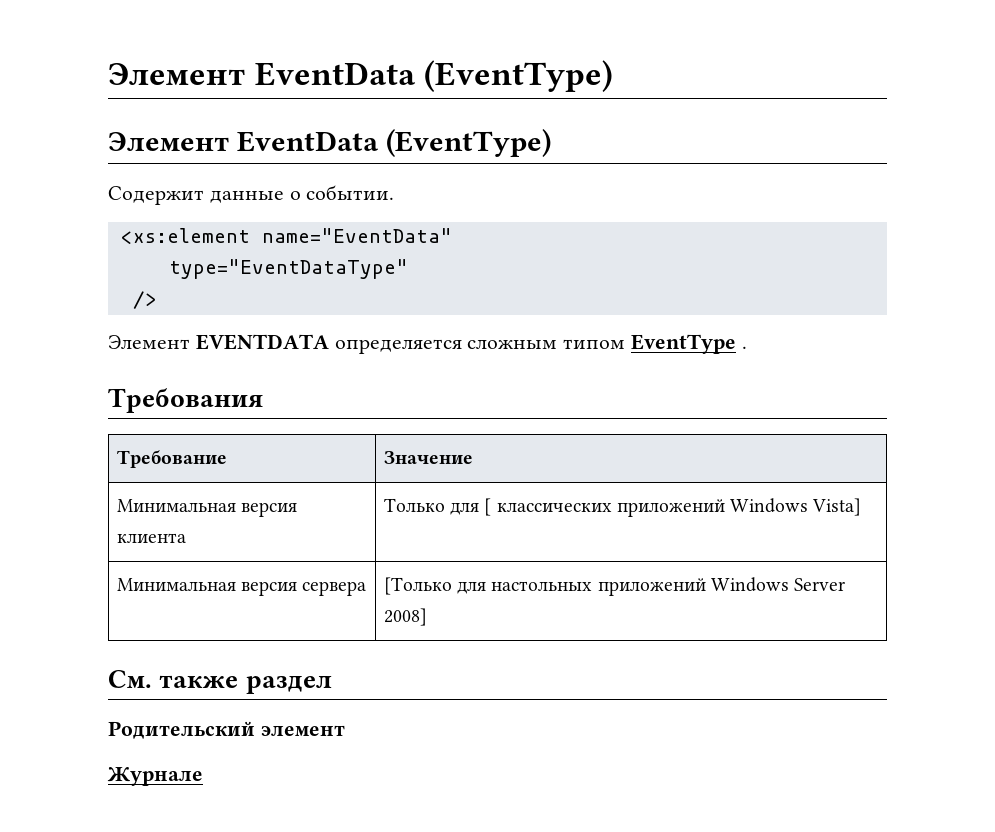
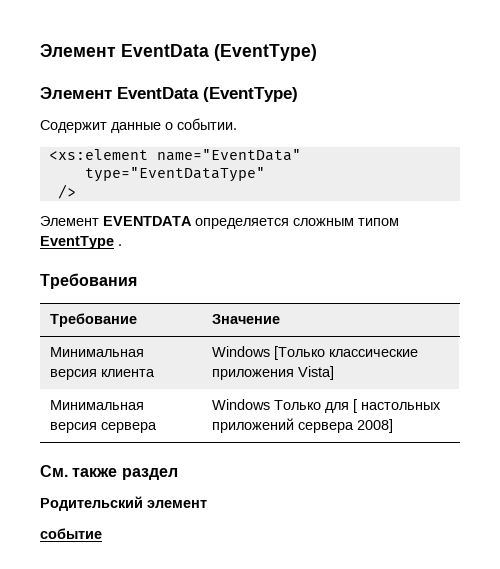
- Минимальная версия клиента | Только для [ классических приложений Windows Vista]
- Минимальная версия сервера | [Только для настольных приложений Windows Server 2008]
+ Минимальная версия клиента | Windows [Только классические приложения Vista]
+ Минимальная версия сервера | Windows Только для [ настольных приложений сервера 2008]
- Журнале
+ событие

